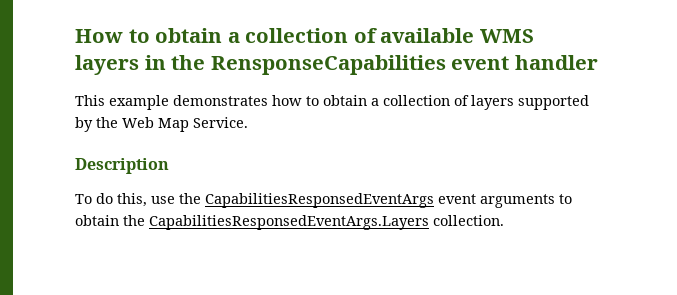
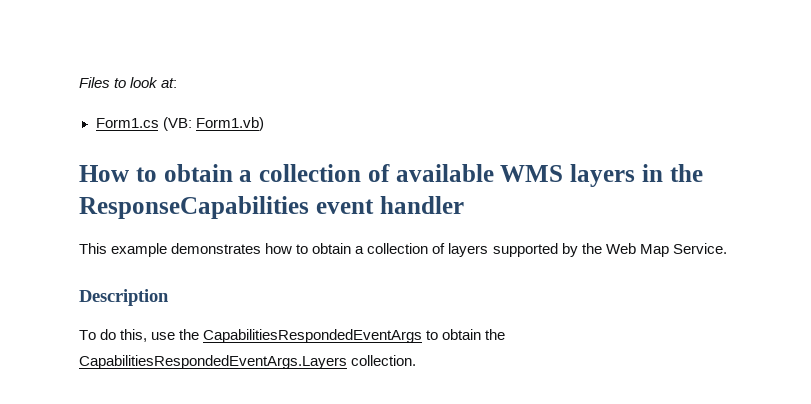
+ Files to look at:
+ Form1.cs (VB: Form1.vb)
- How to obtain a collection of available WMS layers in the RensponseCapabilities event handler
+ How to obtain a collection of available WMS layers in the ResponseCapabilities event handler
- To do this, use the CapabilitiesResponsedEventArgs event arguments to obtain the CapabilitiesResponsedEventArgs.Layers collection.
+ To do this, use the CapabilitiesRespondedEventArgs to obtain the CapabilitiesRespondedEventArgs.Layers collection.

